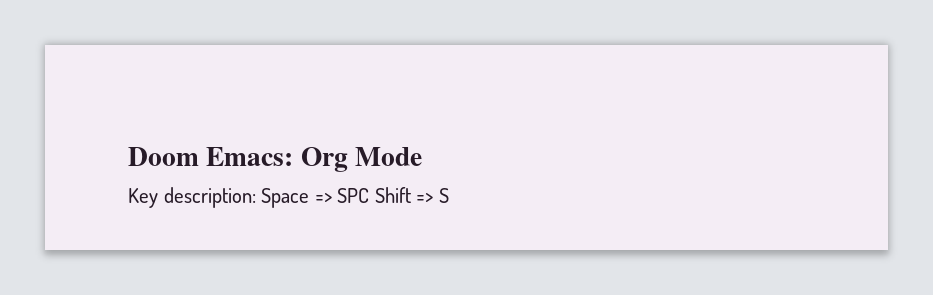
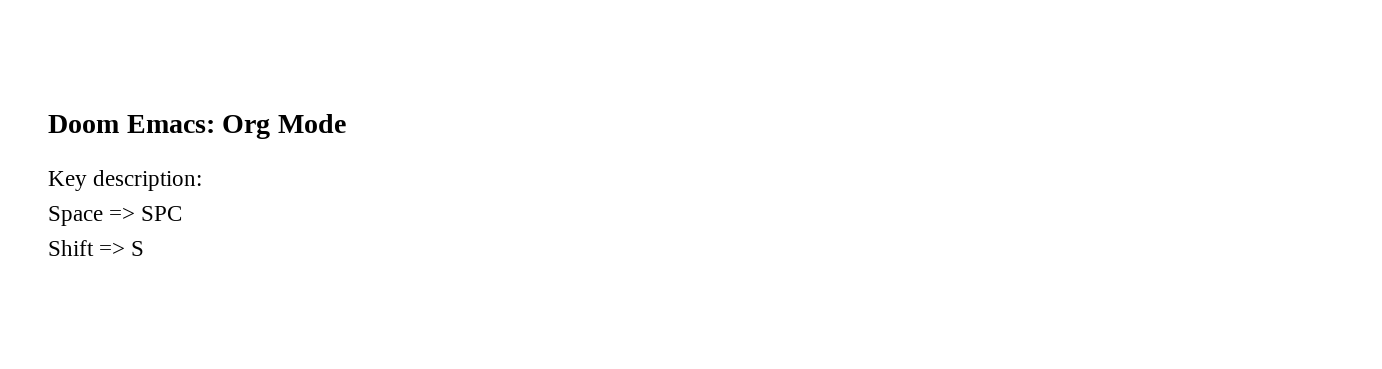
- Key description: Space => SPC Shift => S
+ Key description:
+ Space => SPC
+ Shift => S

